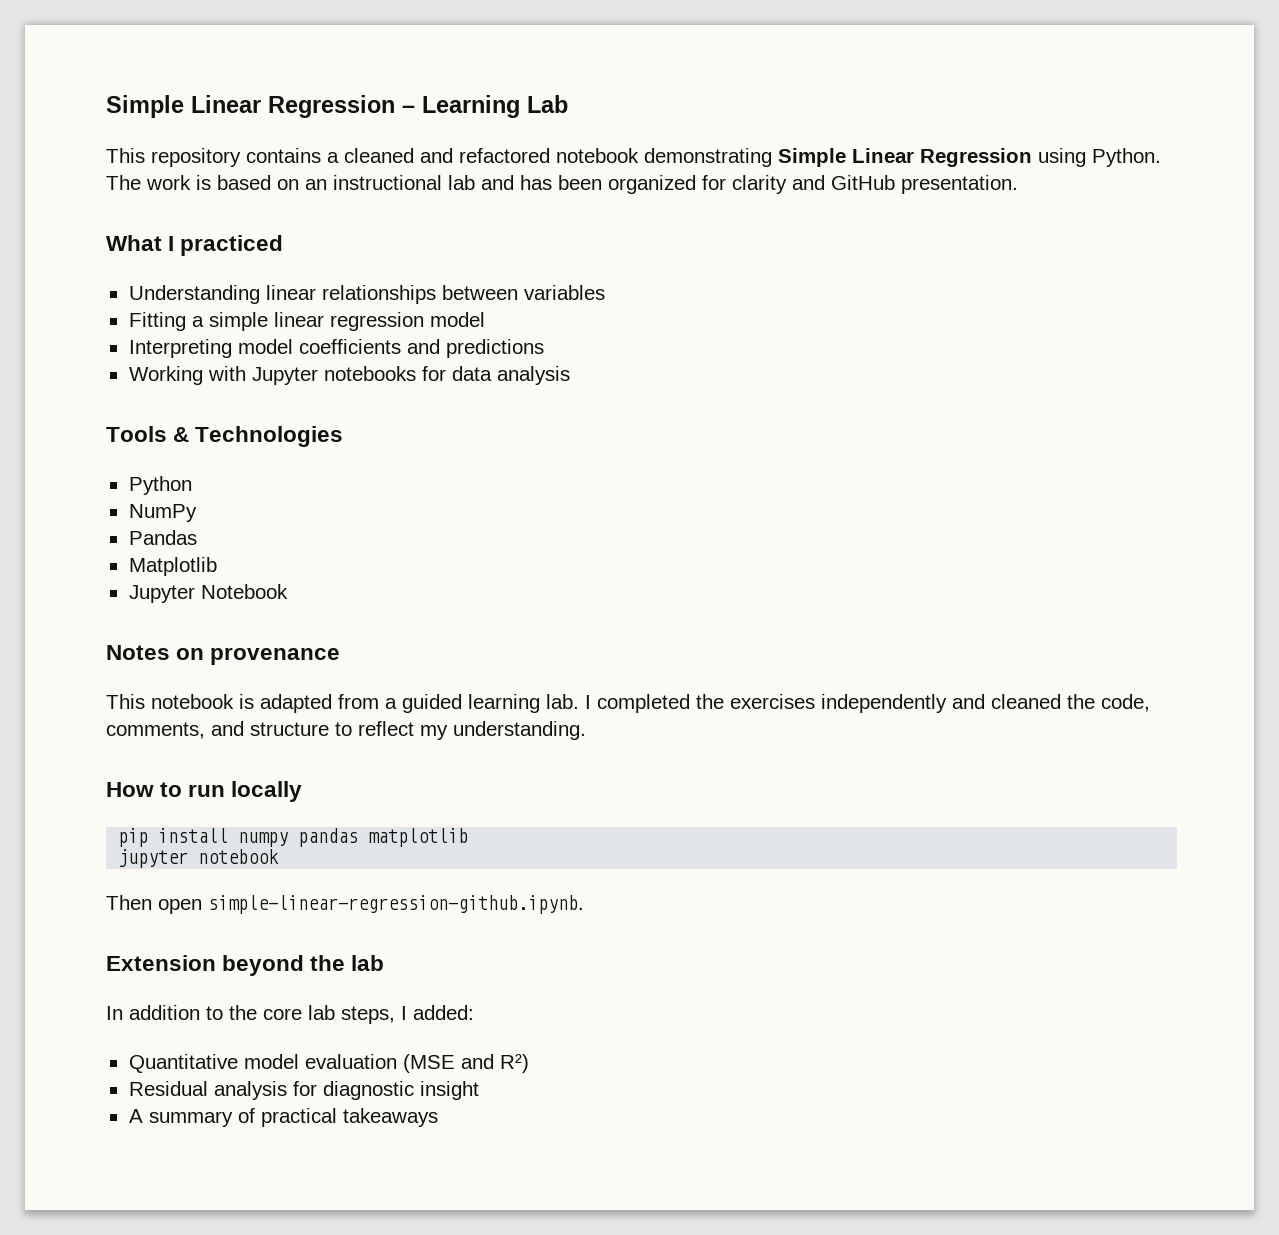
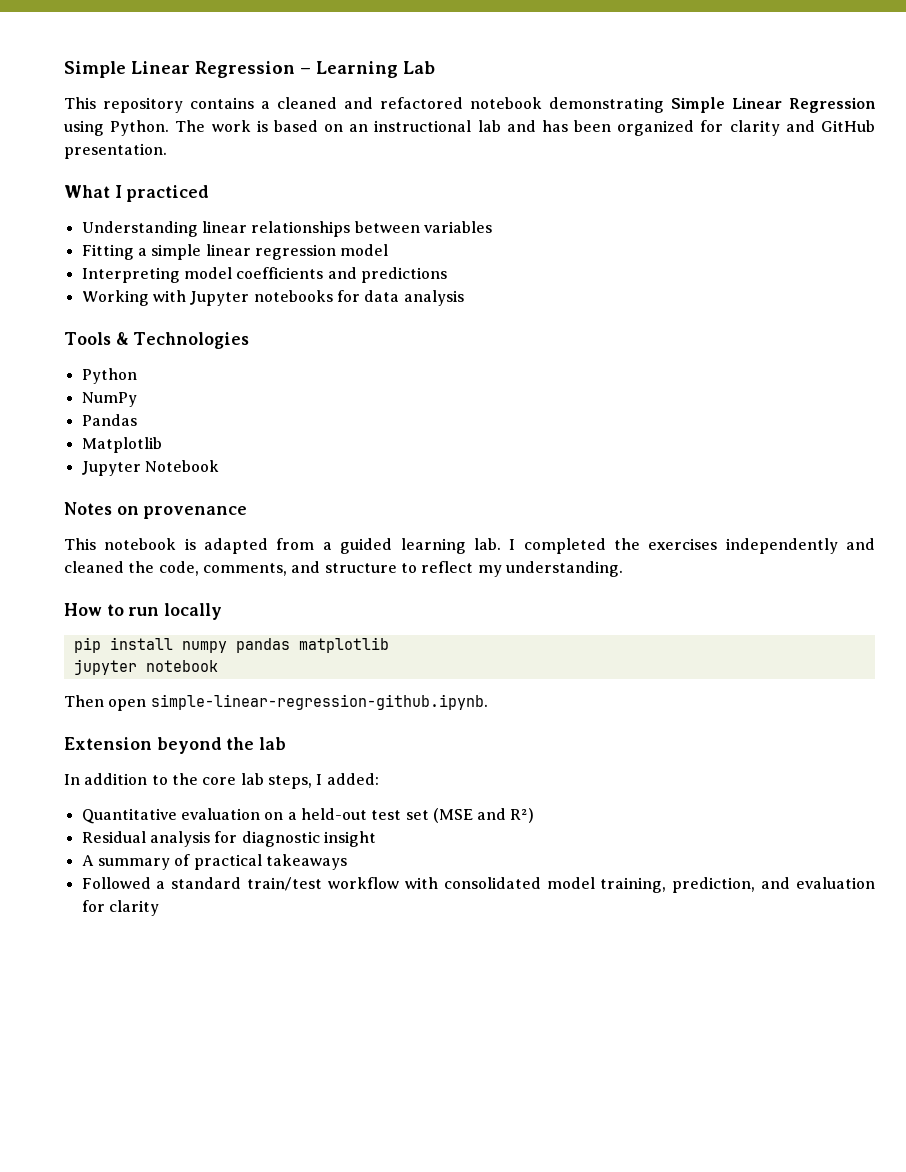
- Quantitative model evaluation (MSE and R²)
+ Quantitative evaluation on a held-out test set (MSE and R²)
+ Followed a standard train/test workflow with consolidated model training, prediction, and evaluation for clarity

